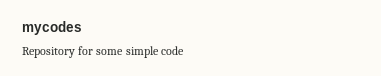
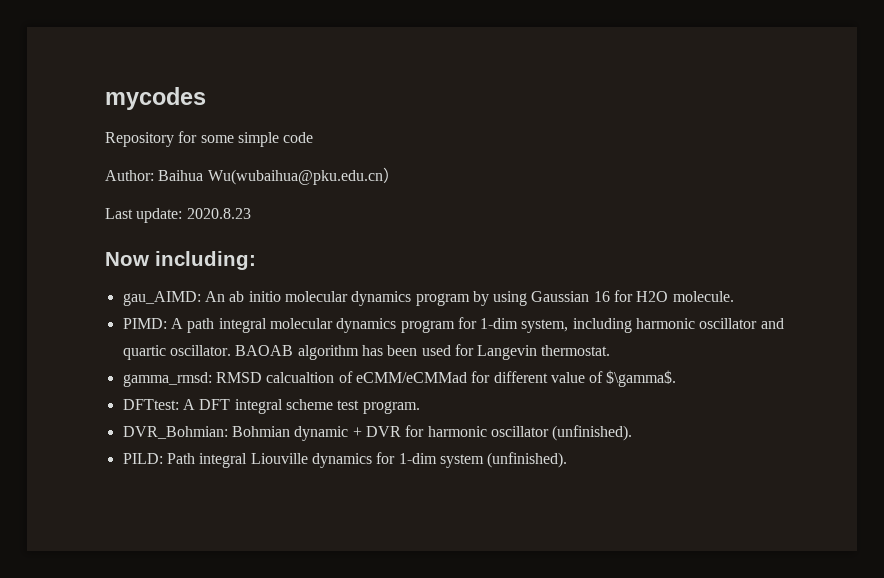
+ Author: Baihua Wu(wubaihua@pku.edu.cn）
+ Last update: 2020.8.23
+ Now including:
+ gau_AIMD: An ab initio molecular dynamics program by using Gaussian 16 for H2O molecule.
+ PIMD: A path integral molecular dynamics program for 1-dim system, including harmonic oscillator and quartic oscillator. BAOAB algorithm has been used for Langevin thermostat.
+ gamma_rmsd: RMSD calcualtion of eCMM/eCMMad for different value of $\gamma$.
+ DFTtest: A DFT integral scheme test program.
+ DVR_Bohmian: Bohmian dynamic + DVR for harmonic oscillator (unfinished).
+ PILD: Path integral Liouville dynamics for 1-dim system (unfinished).

